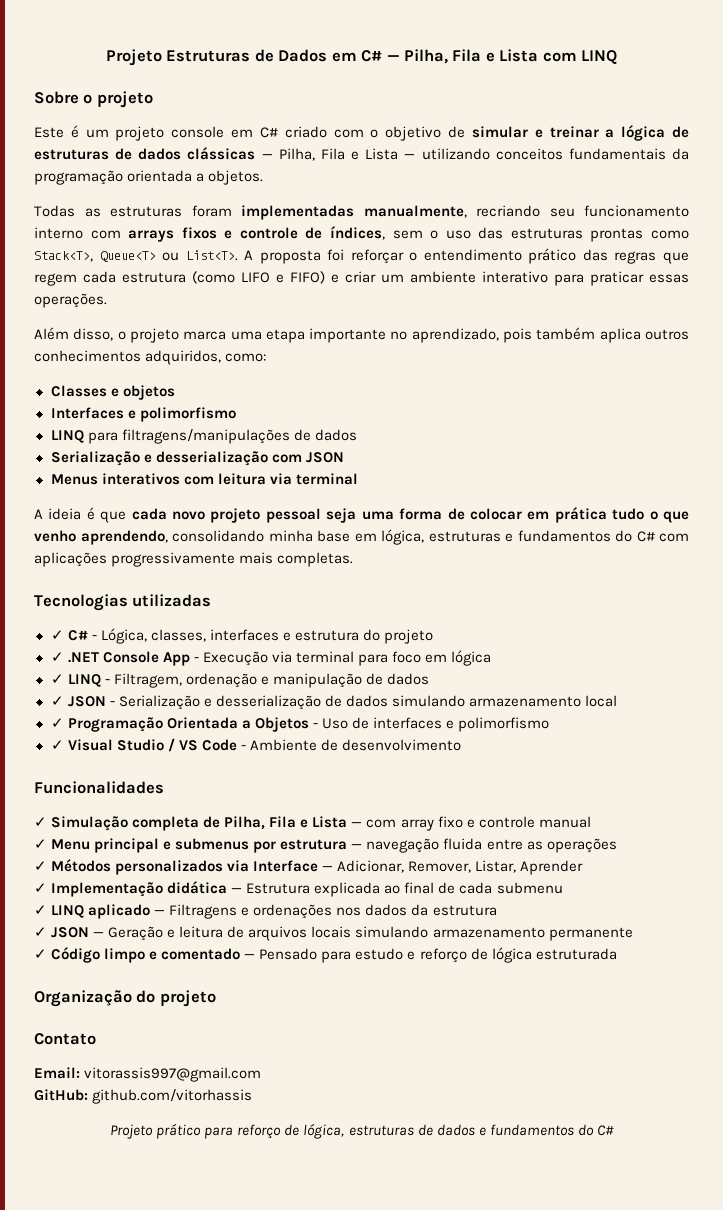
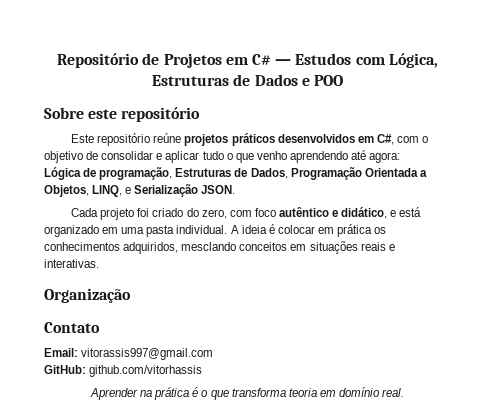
- Projeto Estruturas de Dados em C# — Pilha, Fila e Lista com LINQ
+ Repositório de Projetos em C# — Estudos com Lógica, Estruturas de Dados e POO
- Sobre o projeto
+ Sobre este repositório
- Este é um projeto console em C# criado com o objetivo de simular e treinar a lógica de estruturas de dados clássicas — Pilha, Fila e Lista — utilizando conceitos fundamentais da programação orientada a objetos.
- Todas as estruturas foram implementadas manualmente, recriando seu funcionamento interno com arrays fixos e controle de índices, sem o uso das estruturas prontas como Stack<T>, Queue<T> ou List<T>. A proposta foi reforçar o entendimento prático das regras que regem cada estrutura (como LIFO e FIFO) e criar um ambiente interativo para praticar essas operações.
- Além disso, o projeto marca uma etapa importante no aprendizado, pois também aplica outros conhecimentos adquiridos, como:
- Classes e objetos
- Interfaces e polimorfismo
- LINQ para filtragens/manipulações de dados
- Serialização e desserialização com JSON
- Menus interativos com leitura via terminal
- A ideia é que cada novo projeto pessoal seja uma forma de colocar em prática tudo o que venho aprendendo, consolidando minha base em lógica, estruturas e fundamentos do C# com aplicações progressivamente mais completas.
- Tecnologias utilizadas
- ✓ C# - Lógica, classes, interfaces e estrutura do projeto
- ✓ .NET Console App - Execução via terminal para foco em lógica
- ✓ LINQ - Filtragem, ordenação e manipulação de dados
- ✓ JSON - Serialização e desserialização de dados simulando armazenamento local
- ✓ Programação Orientada a Objetos - Uso de interfaces e polimorfismo
- ✓ Visual Studio / VS Code - Ambiente de desenvolvimento
- Funcionalidades
- ✓ Simulação completa de Pilha, Fila e Lista — com array fixo e controle manual
- ✓ Menu principal e submenus por estrutura — navegação fluida entre as operações
- ✓ Métodos personalizados via Interface — Adicionar, Remover, Listar, Aprender
- ✓ Implementação didática — Estrutura explicada ao final de cada submenu
- ✓ LINQ aplicado — Filtragens e ordenações nos dados da estrutura
- ✓ JSON — Geração e leitura de arquivos locais simulando armazenamento permanente
- ✓ Código limpo e comentado — Pensado para estudo e reforço de lógica estruturada
+ Este repositório reúne projetos práticos desenvolvidos em C#, com o objetivo de consolidar e aplicar tudo o que venho aprendendo até agora:
+ Lógica de programação, Estruturas de Dados, Programação Orientada a Objetos, LINQ, e Serialização JSON.
+ Cada projeto foi criado do zero, com foco autêntico e didático, e está organizado em uma pasta individual. A ideia é colocar em prática os conhecimentos adquiridos, mesclando conceitos em situações reais e interativas.
- Organização do projeto
+ Organização
- Projeto prático para reforço de lógica, estruturas de dados e fundamentos do C#
+ Aprender na prática é o que transforma teoria em domínio real.

